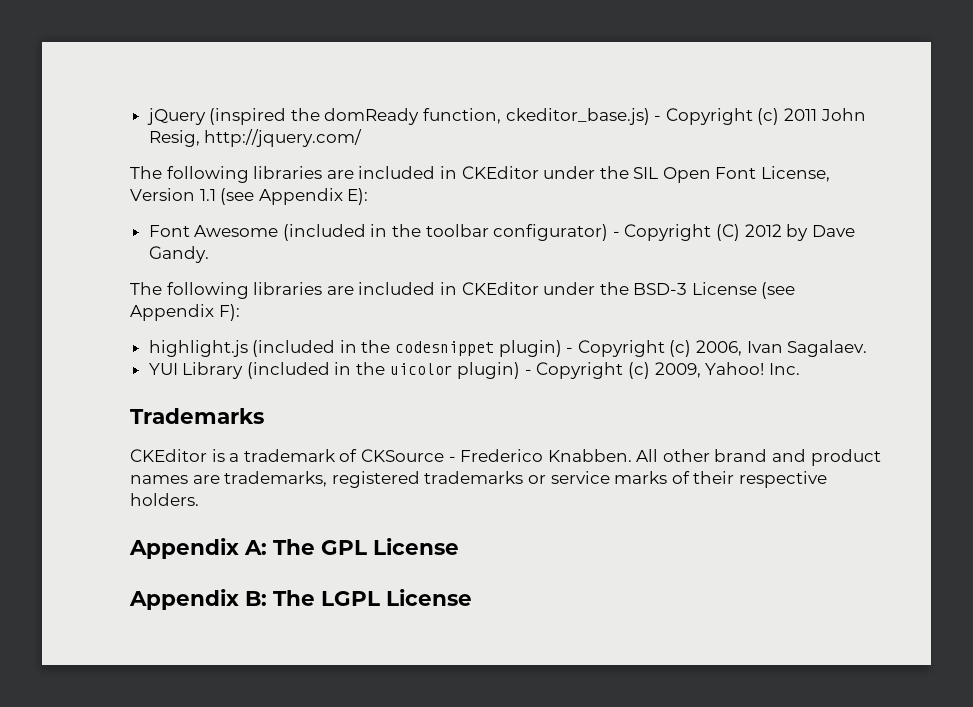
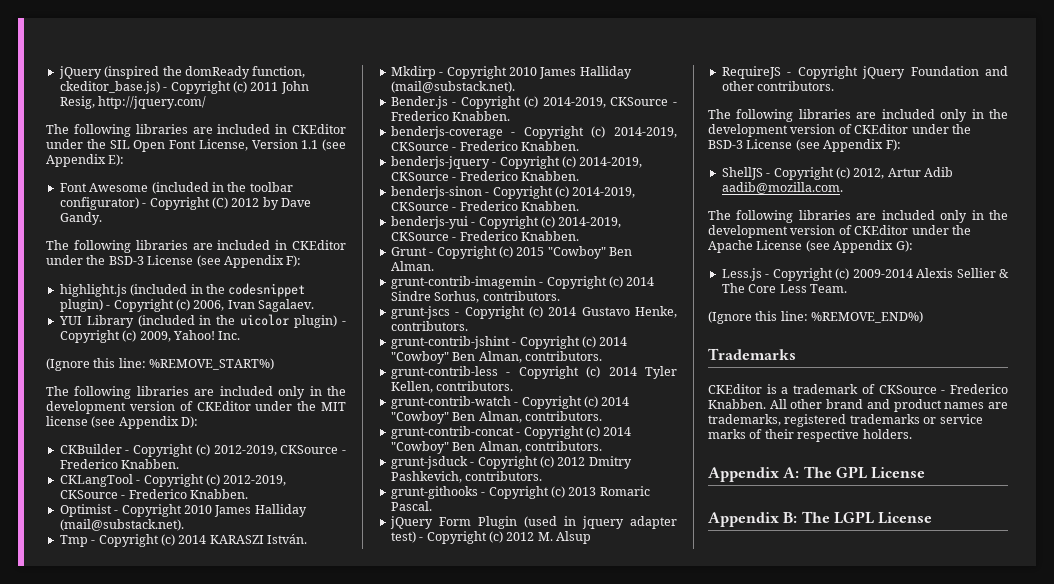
+ (Ignore this line: %REMOVE_START%)
+ The following libraries are included only in the development version of CKEditor under the MIT license (see Appendix D):
+ CKBuilder - Copyright (c) 2012-2019, CKSource - Frederico Knabben.
+ CKLangTool - Copyright (c) 2012-2019, CKSource - Frederico Knabben.
+ Optimist - Copyright 2010 James Halliday (mail@substack.net).
+ Tmp - Copyright (c) 2014 KARASZI István.
+ Mkdirp - Copyright 2010 James Halliday (mail@substack.net).
+ Bender.js - Copyright (c) 2014-2019, CKSource - Frederico Knabben.
+ benderjs-coverage - Copyright (c) 2014-2019, CKSource - Frederico Knabben.
+ benderjs-jquery - Copyright (c) 2014-2019, CKSource - Frederico Knabben.
+ benderjs-sinon - Copyright (c) 2014-2019, CKSource - Frederico Knabben.
+ benderjs-yui - Copyright (c) 2014-2019, CKSource - Frederico Knabben.
+ Grunt - Copyright (c) 2015 "Cowboy" Ben Alman.
+ grunt-contrib-imagemin - Copyright (c) 2014 Sindre Sorhus, contributors.
+ grunt-jscs - Copyright (c) 2014 Gustavo Henke, contributors.
+ grunt-contrib-jshint - Copyright (c) 2014 "Cowboy" Ben Alman, contributors.
+ grunt-contrib-less - Copyright (c) 2014 Tyler Kellen, contributors.
+ grunt-contrib-watch - Copyright (c) 2014 "Cowboy" Ben Alman, contributors.
+ grunt-contrib-concat - Copyright (c) 2014 "Cowboy" Ben Alman, contributors.
+ grunt-jsduck - Copyright (c) 2012 Dmitry Pashkevich, contributors.
+ grunt-githooks - Copyright (c) 2013 Romaric Pascal.
+ jQuery Form Plugin (used in jquery adapter test) - Copyright (c) 2012 M. Alsup
+ RequireJS - Copyright jQuery Foundation and other contributors.
+ The following libraries are included only in the development version of CKEditor under the BSD-3 License (see Appendix F):
+ ShellJS - Copyright (c) 2012, Artur Adib aadib@mozilla.com.
+ The following libraries are included only in the development version of CKEditor under the Apache License (see Appendix G):
+ Less.js - Copyright (c) 2009-2014 Alexis Sellier & The Core Less Team.
+ (Ignore this line: %REMOVE_END%)

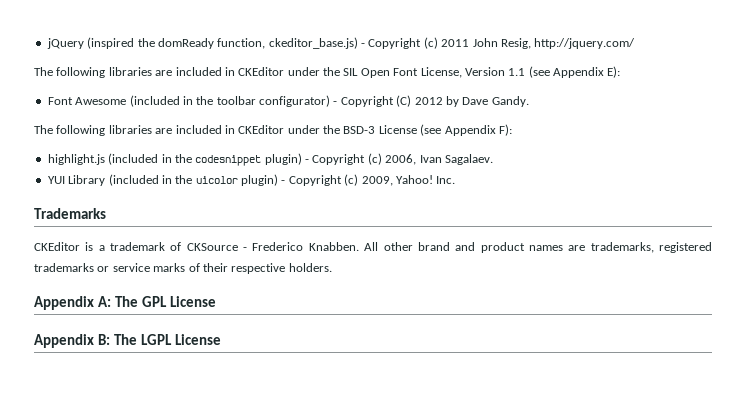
- (Ignore this line: %REMOVE_START%)
- The following libraries are included only in the development version of CKEditor under the MIT license (see Appendix D):
- CKBuilder - Copyright (c) 2012-2019, CKSource - Frederico Knabben.
- CKLangTool - Copyright (c) 2012-2019, CKSource - Frederico Knabben.
- Optimist - Copyright 2010 James Halliday (mail@substack.net).
- Tmp - Copyright (c) 2014 KARASZI István.
- Mkdirp - Copyright 2010 James Halliday (mail@substack.net).
- Bender.js - Copyright (c) 2014-2019, CKSource - Frederico Knabben.
- benderjs-coverage - Copyright (c) 2014-2019, CKSource - Frederico Knabben.
- benderjs-jquery - Copyright (c) 2014-2019, CKSource - Frederico Knabben.
- benderjs-sinon - Copyright (c) 2014-2019, CKSource - Frederico Knabben.
- benderjs-yui - Copyright (c) 2014-2019, CKSource - Frederico Knabben.
- Grunt - Copyright (c) 2015 "Cowboy" Ben Alman.
- grunt-contrib-imagemin - Copyright (c) 2014 Sindre Sorhus, contributors.
- grunt-jscs - Copyright (c) 2014 Gustavo Henke, contributors.
- grunt-contrib-jshint - Copyright (c) 2014 "Cowboy" Ben Alman, contributors.
- grunt-contrib-less - Copyright (c) 2014 Tyler Kellen, contributors.
- grunt-contrib-watch - Copyright (c) 2014 "Cowboy" Ben Alman, contributors.
- grunt-contrib-concat - Copyright (c) 2014 "Cowboy" Ben Alman, contributors.
- grunt-jsduck - Copyright (c) 2012 Dmitry Pashkevich, contributors.
- grunt-githooks - Copyright (c) 2013 Romaric Pascal.
- jQuery Form Plugin (used in jquery adapter test) - Copyright (c) 2012 M. Alsup
- RequireJS - Copyright jQuery Foundation and other contributors.
- The following libraries are included only in the development version of CKEditor under the BSD-3 License (see Appendix F):
- ShellJS - Copyright (c) 2012, Artur Adib aadib@mozilla.com.
- The following libraries are included only in the development version of CKEditor under the Apache License (see Appendix G):
- Less.js - Copyright (c) 2009-2014 Alexis Sellier & The Core Less Team.
- (Ignore this line: %REMOVE_END%)

